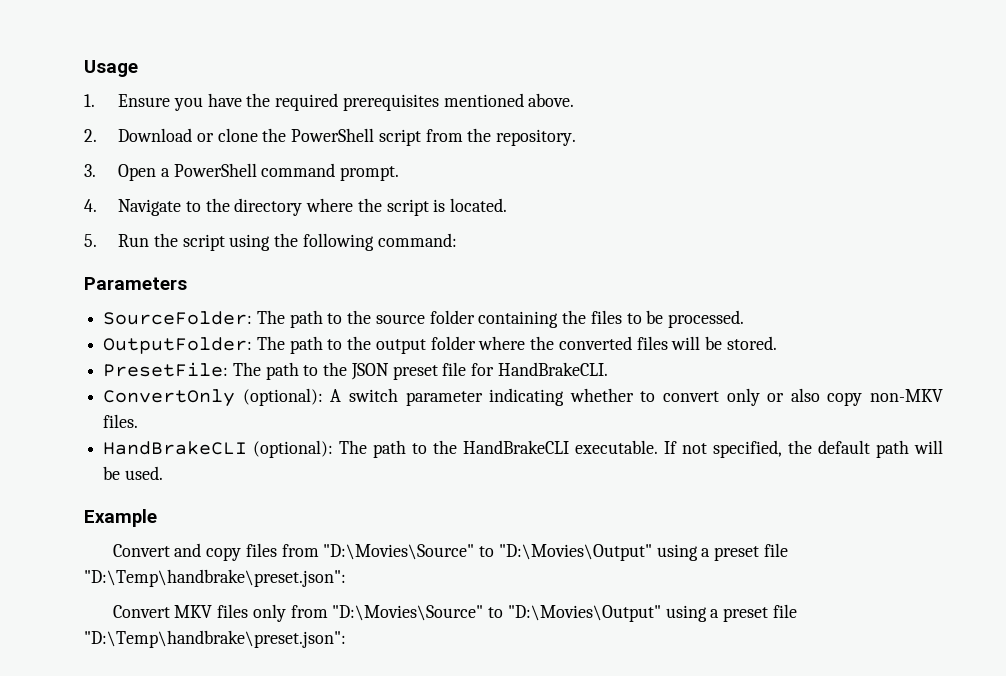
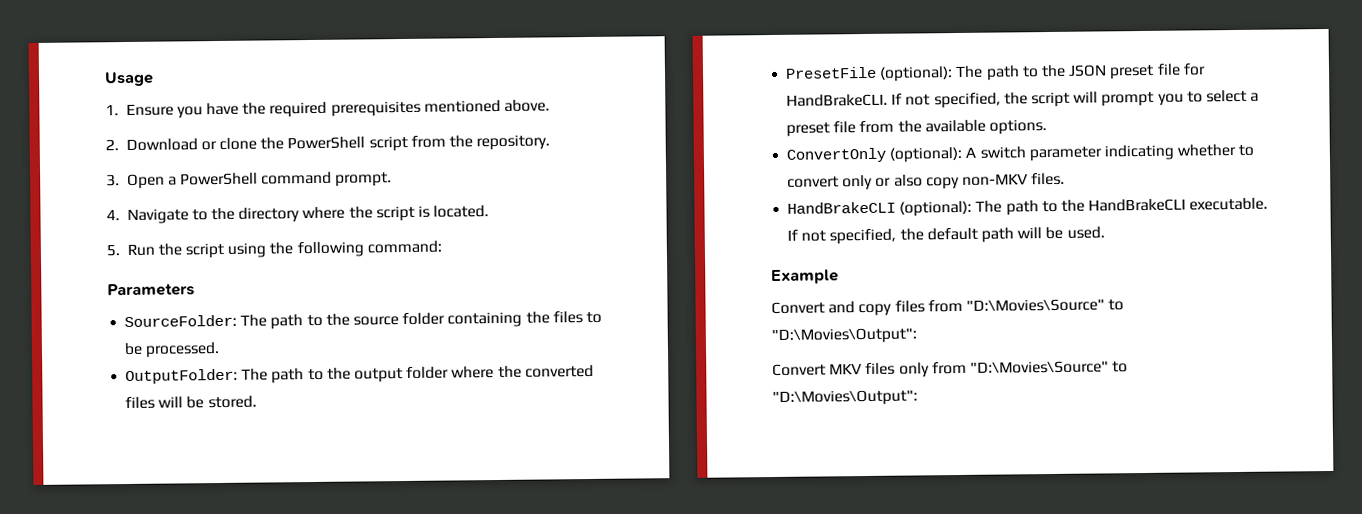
- PresetFile: The path to the JSON preset file for HandBrakeCLI.
+ PresetFile (optional): The path to the JSON preset file for HandBrakeCLI. If not specified, the script will prompt you to select a preset file from the available options.
- Convert and copy files from "D:\Movies\Source" to "D:\Movies\Output" using a preset file "D:\Temp\handbrake\preset.json":
+ Convert and copy files from "D:\Movies\Source" to "D:\Movies\Output":
- Convert MKV files only from "D:\Movies\Source" to "D:\Movies\Output" using a preset file "D:\Temp\handbrake\preset.json":
+ Convert MKV files only from "D:\Movies\Source" to "D:\Movies\Output":

